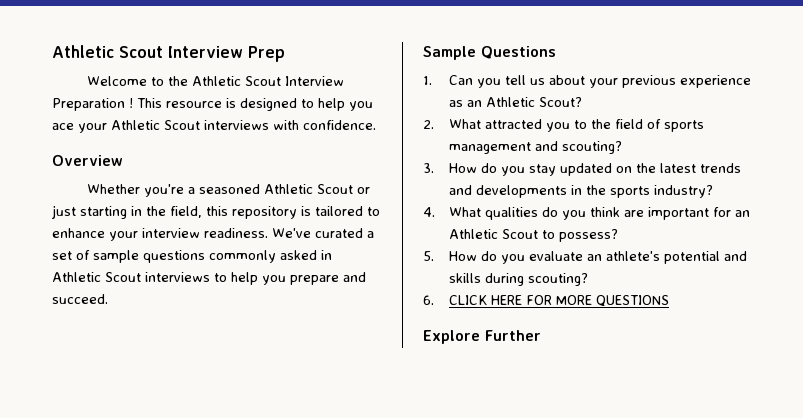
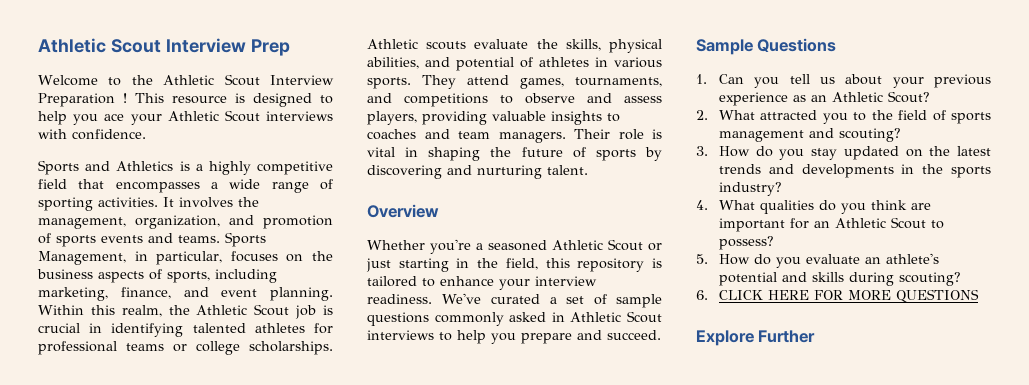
+ Sports and Athletics is a highly competitive field that encompasses a wide range of sporting activities. It involves the management, organization, and promotion of sports events and teams. Sports Management, in particular, focuses on the business aspects of sports, including marketing, finance, and event planning. Within this realm, the Athletic Scout job is crucial in identifying talented athletes for professional teams or college scholarships. Athletic scouts evaluate the skills, physical abilities, and potential of athletes in various sports. They attend games, tournaments, and competitions to observe and assess players, providing valuable insights to coaches and team managers. Their role is vital in shaping the future of sports by discovering and nurturing talent.

